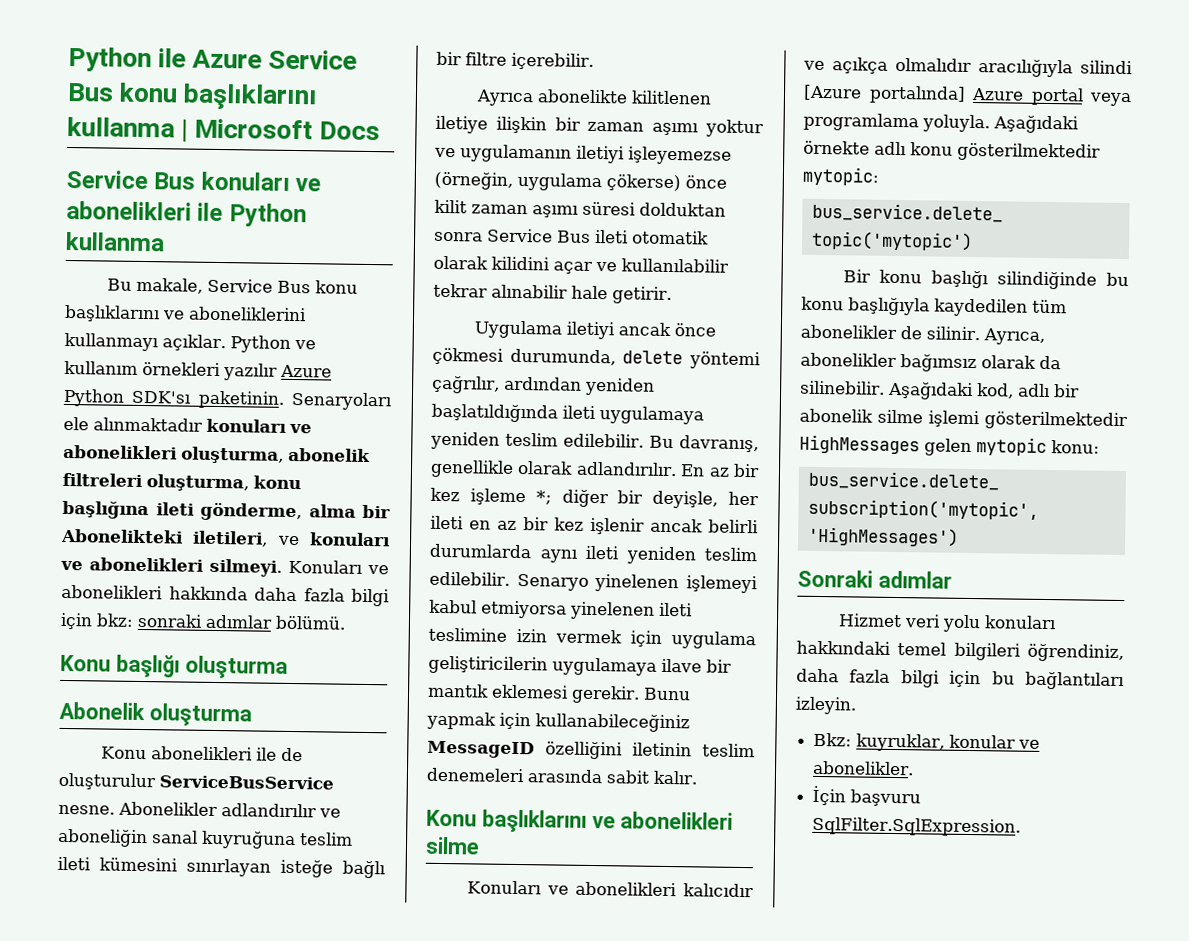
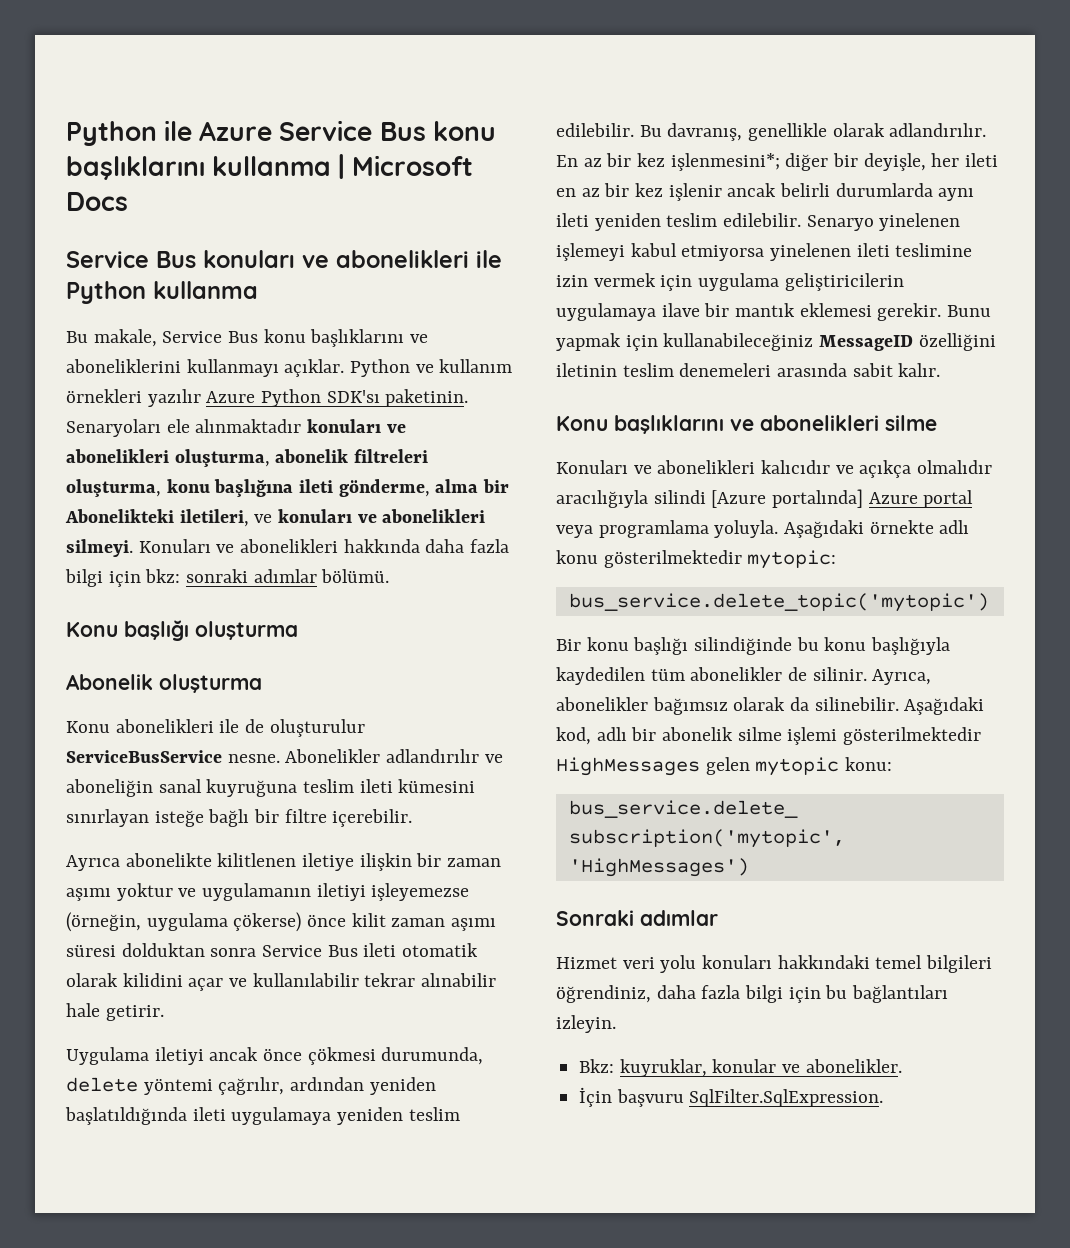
- En az bir kez işleme *; diğer bir deyişle, her ileti en az bir kez işlenir ancak belirli durumlarda aynı ileti yeniden teslim edilebilir.
+ En az bir kez işlenmesini*; diğer bir deyişle, her ileti en az bir kez işlenir ancak belirli durumlarda aynı ileti yeniden teslim edilebilir.

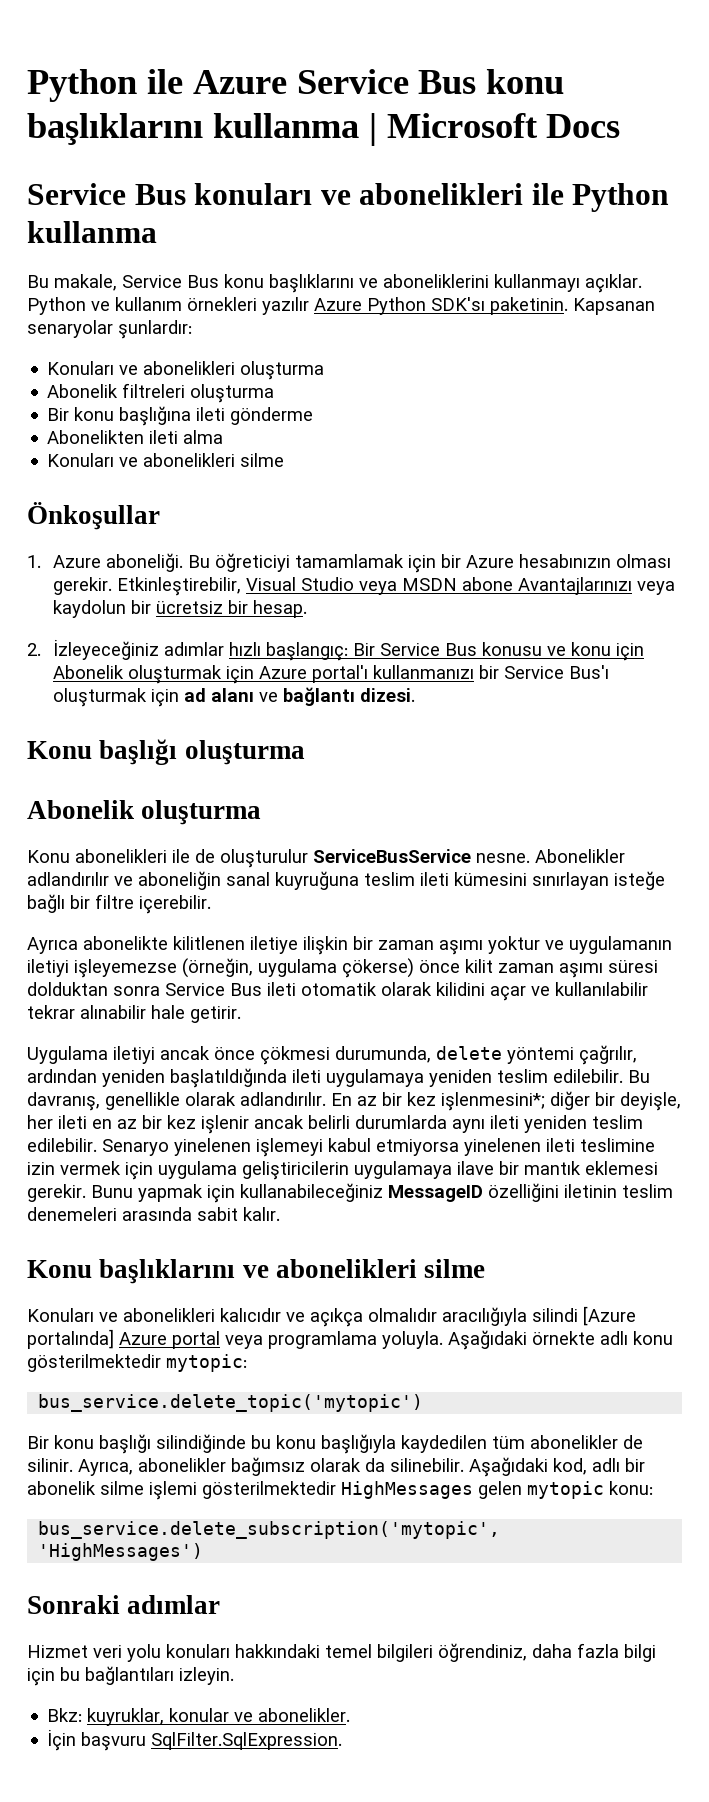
- Senaryoları ele alınmaktadır konuları ve abonelikleri oluşturma, abonelik filtreleri oluşturma, konu başlığına ileti gönderme, alma bir Abonelikteki iletileri, ve konuları ve abonelikleri silmeyi. Konuları ve abonelikleri hakkında daha fazla bilgi için bkz: sonraki adımlar bölümü.
+ Kapsanan senaryolar şunlardır:
+ Konuları ve abonelikleri oluşturma
+ Abonelik filtreleri oluşturma
+ Bir konu başlığına ileti gönderme
+ Abonelikten ileti alma
+ Konuları ve abonelikleri silme
+ Önkoşullar
+ 1. Azure aboneliği. Bu öğreticiyi tamamlamak için bir Azure hesabınızın olması gerekir. Etkinleştirebilir, Visual Studio veya MSDN abone Avantajlarınızı veya kaydolun bir ücretsiz bir hesap.
+ 2. İzleyeceğiniz adımlar hızlı başlangıç: Bir Service Bus konusu ve konu için Abonelik oluşturmak için Azure portal'ı kullanmanızı bir Service Bus'ı oluşturmak için ad alanı ve bağlantı dizesi.

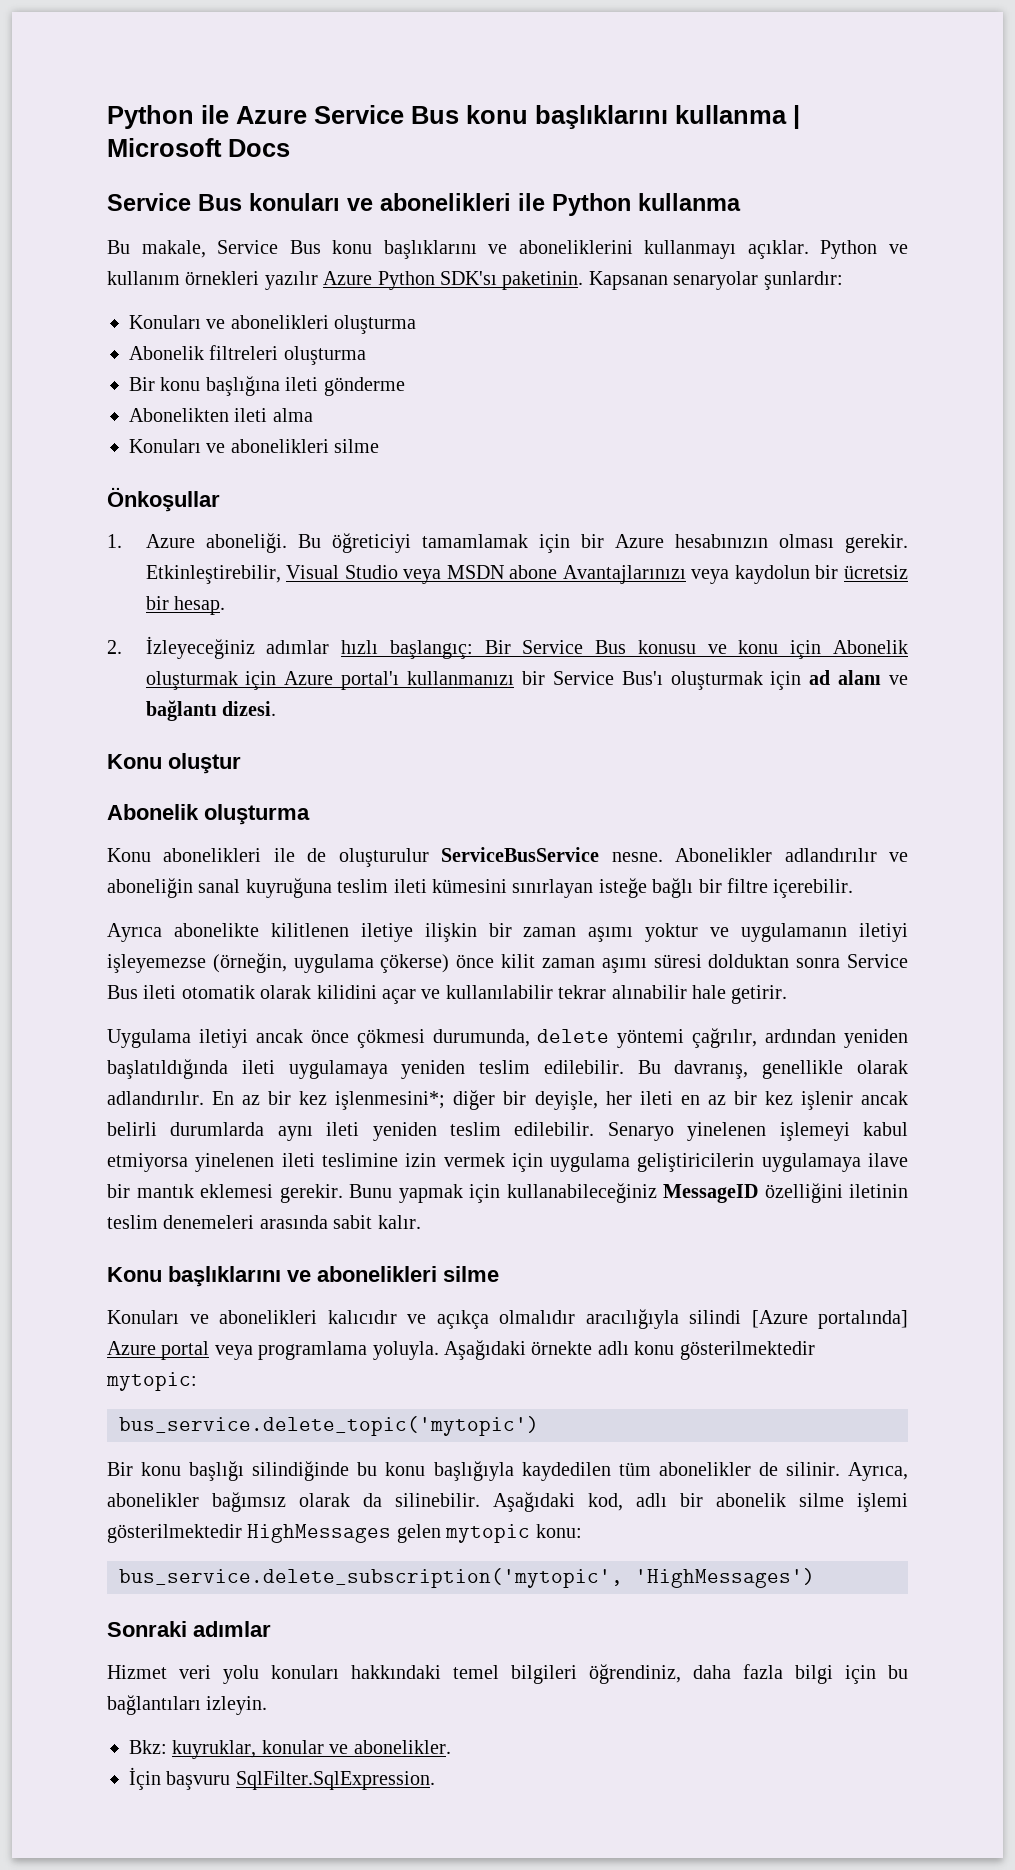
- Konu başlığı oluşturma
+ Konu oluştur

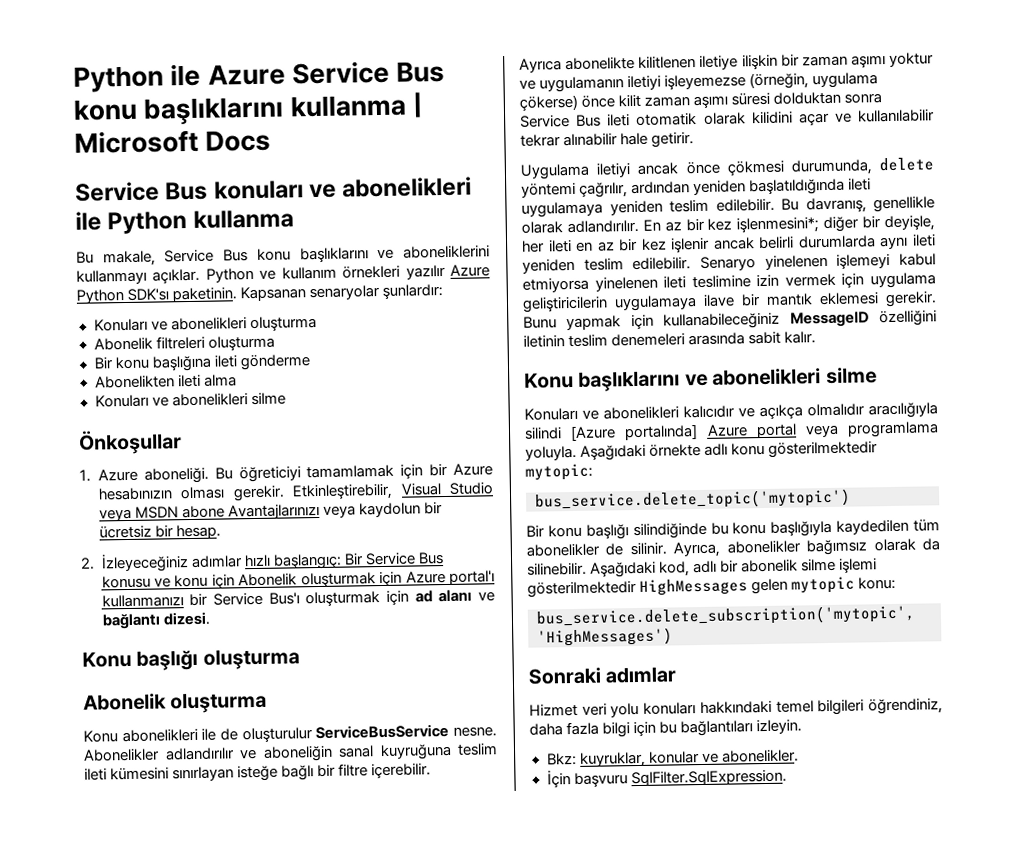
- Konu oluştur
+ Konu başlığı oluşturma

